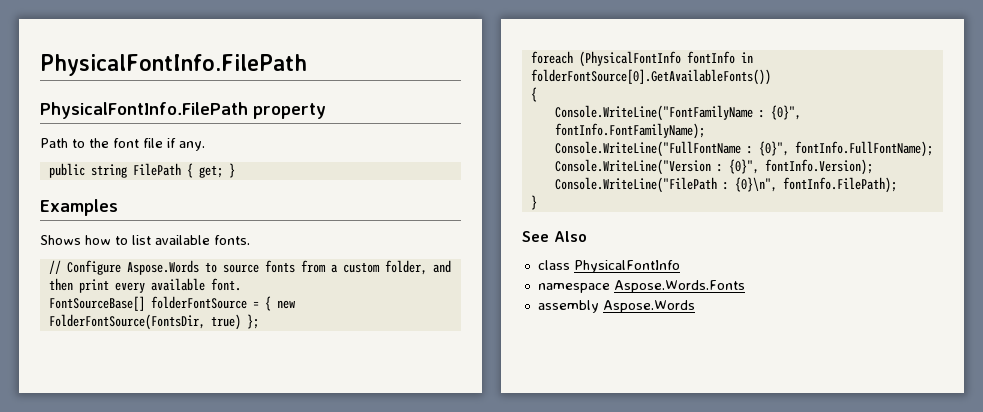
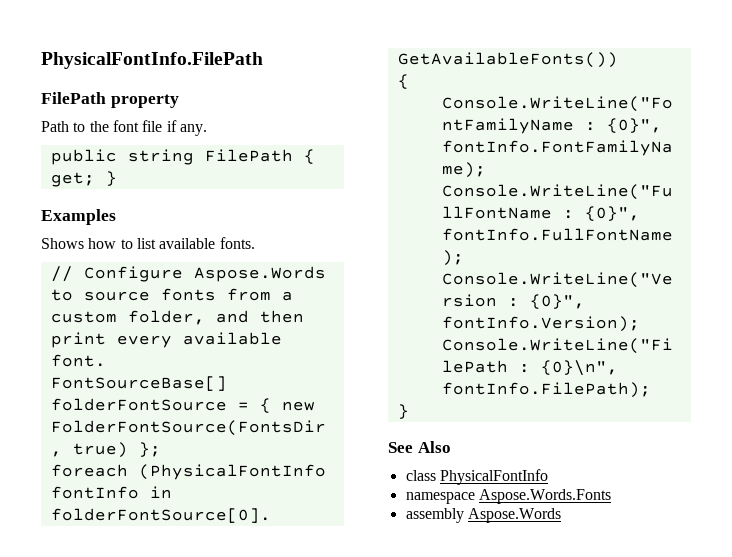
- PhysicalFontInfo.FilePath property
+ FilePath property

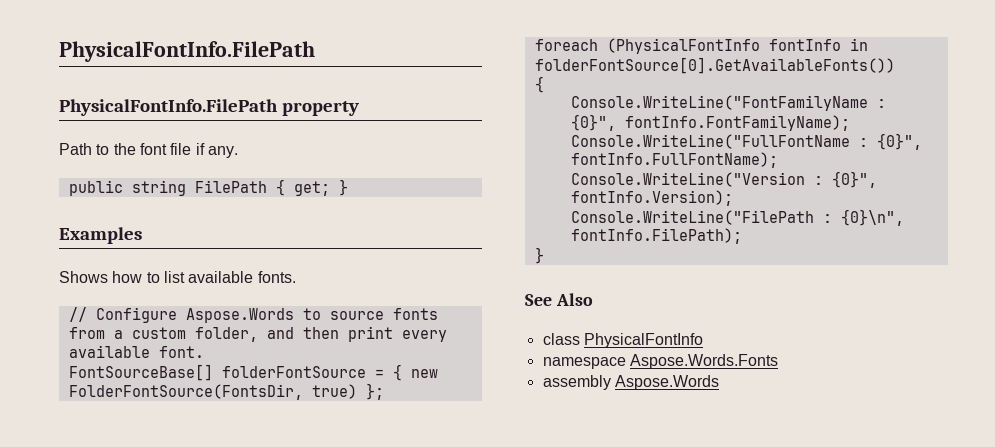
- FilePath property
+ PhysicalFontInfo.FilePath property

